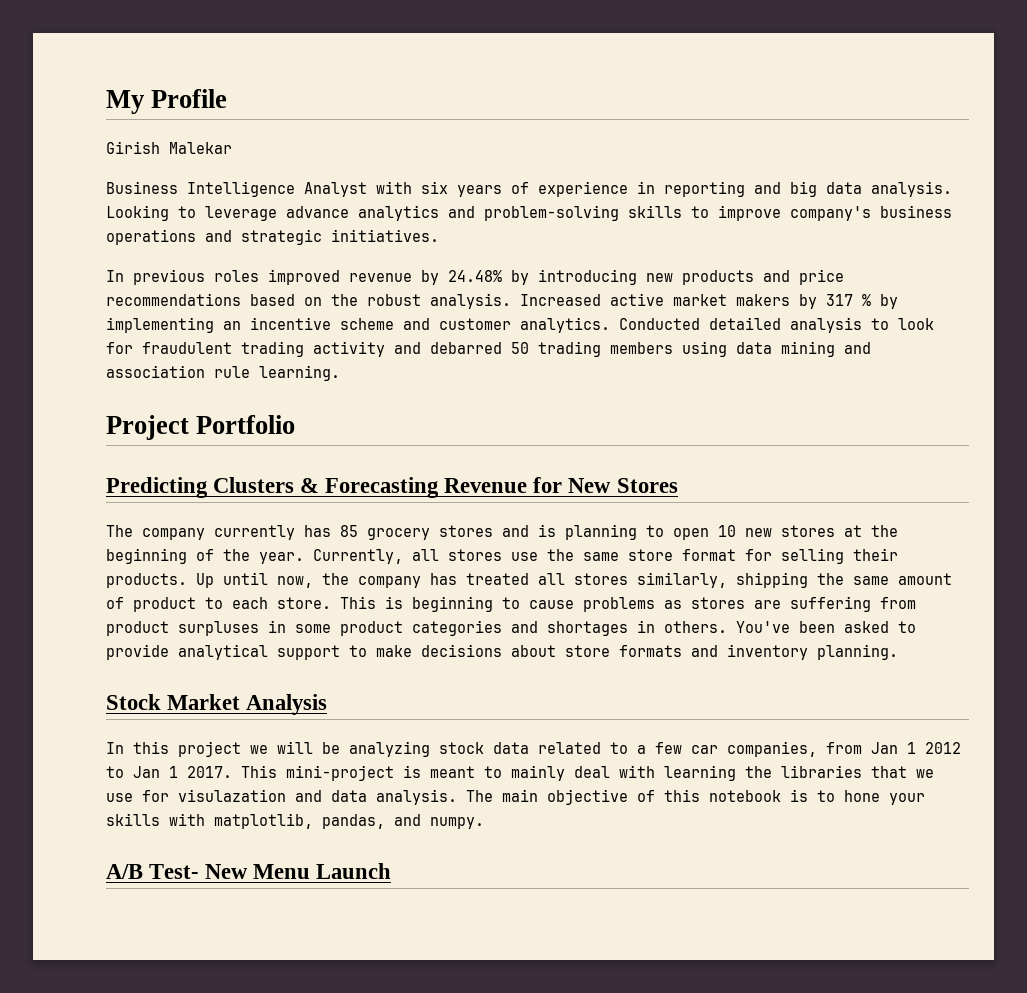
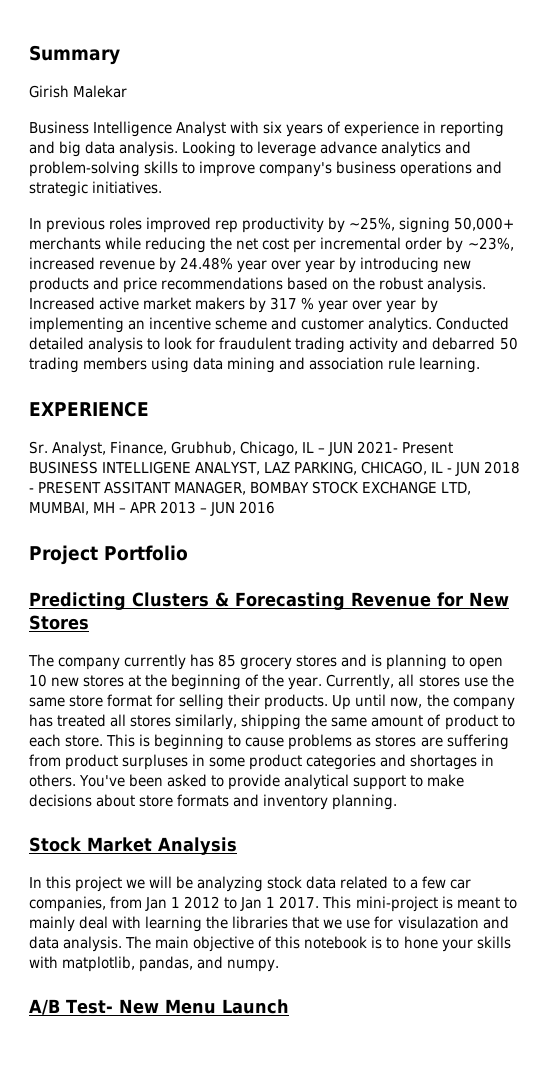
- My Profile
+ Summary
- In previous roles improved revenue by 24.48% by introducing new products and price recommendations based on the robust analysis.
+ In previous roles improved rep productivity by ~25%, signing 50,000+ merchants while reducing the net cost per incremental order by ~23%, increased revenue by 24.48% year over year by introducing new products and price recommendations based on the robust analysis.
- Increased active market makers by 317 % by implementing an incentive scheme and customer analytics.
+ Increased active market makers by 317 % year over year by implementing an incentive scheme and customer analytics.
+ EXPERIENCE
+ Sr. Analyst, Finance, Grubhub, Chicago, IL – JUN 2021- Present BUSINESS INTELLIGENE ANALYST, LAZ PARKING, CHICAGO, IL - JUN 2018 - PRESENT ASSITANT MANAGER, BOMBAY STOCK EXCHANGE LTD, MUMBAI, MH – APR 2013 – JUN 2016

